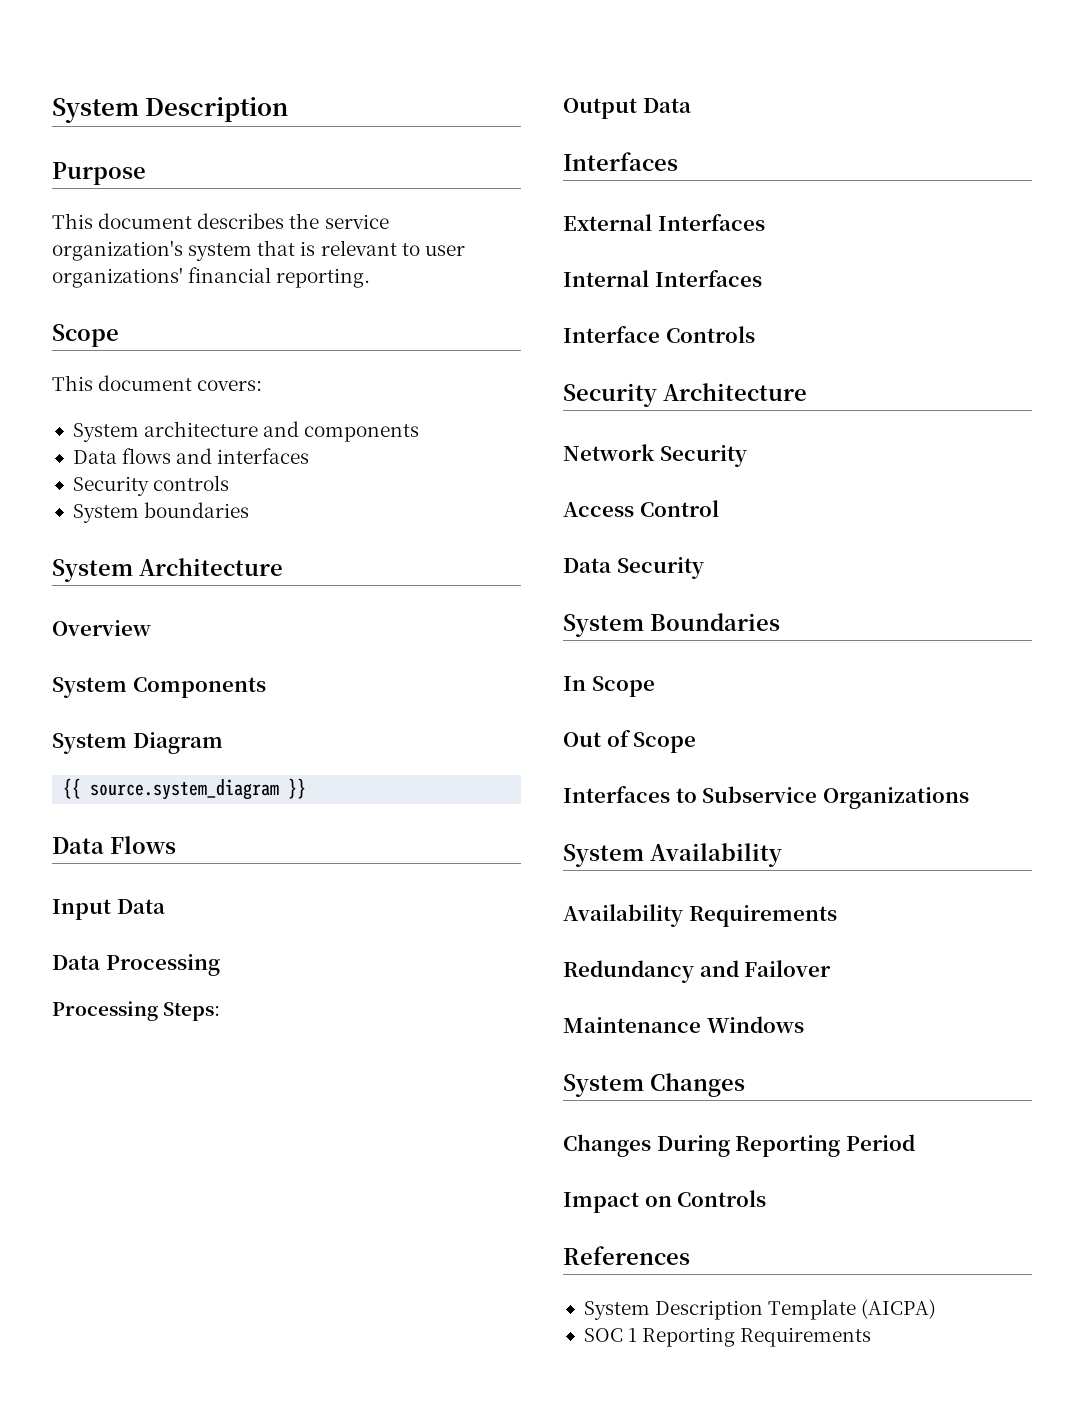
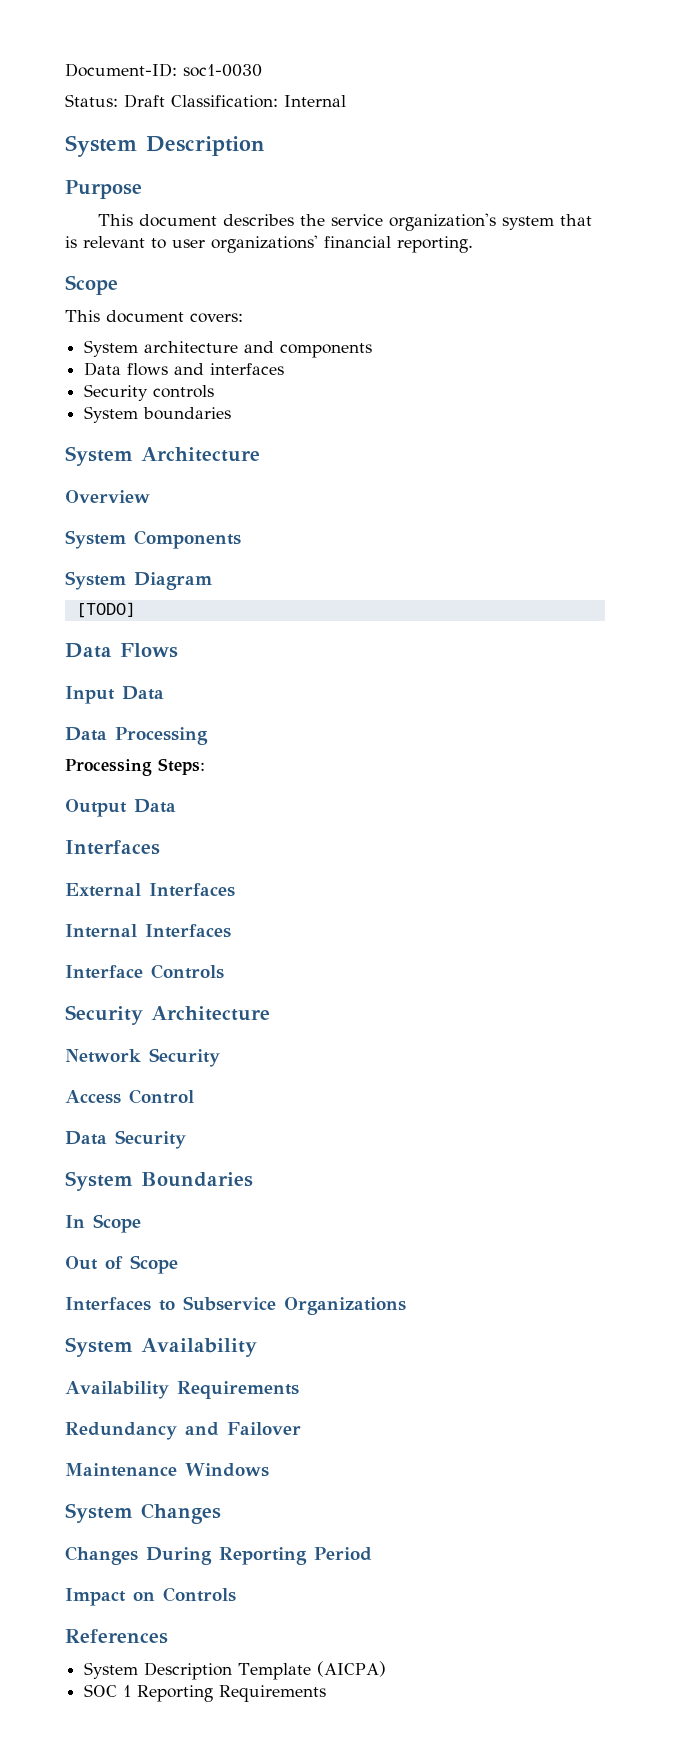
+ Document-ID: soc1-0030
+ Status: Draft Classification: Internal
- {{ source.system_diagram }}
+ [TODO]

